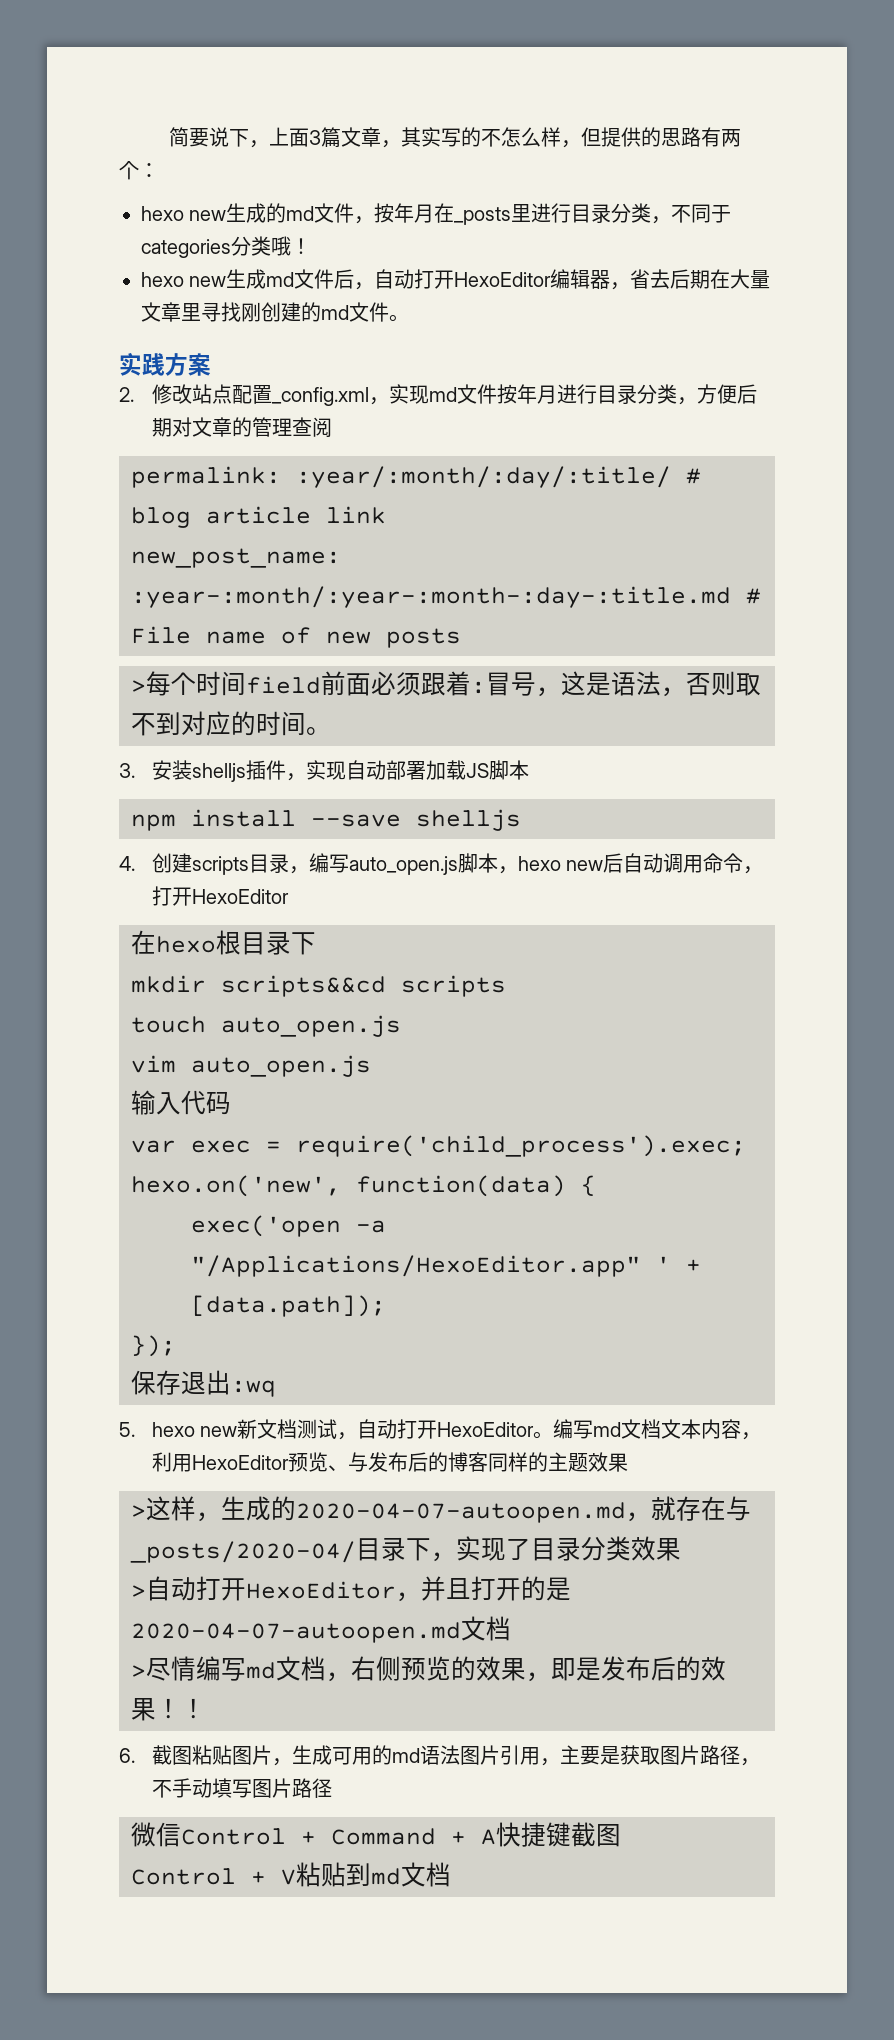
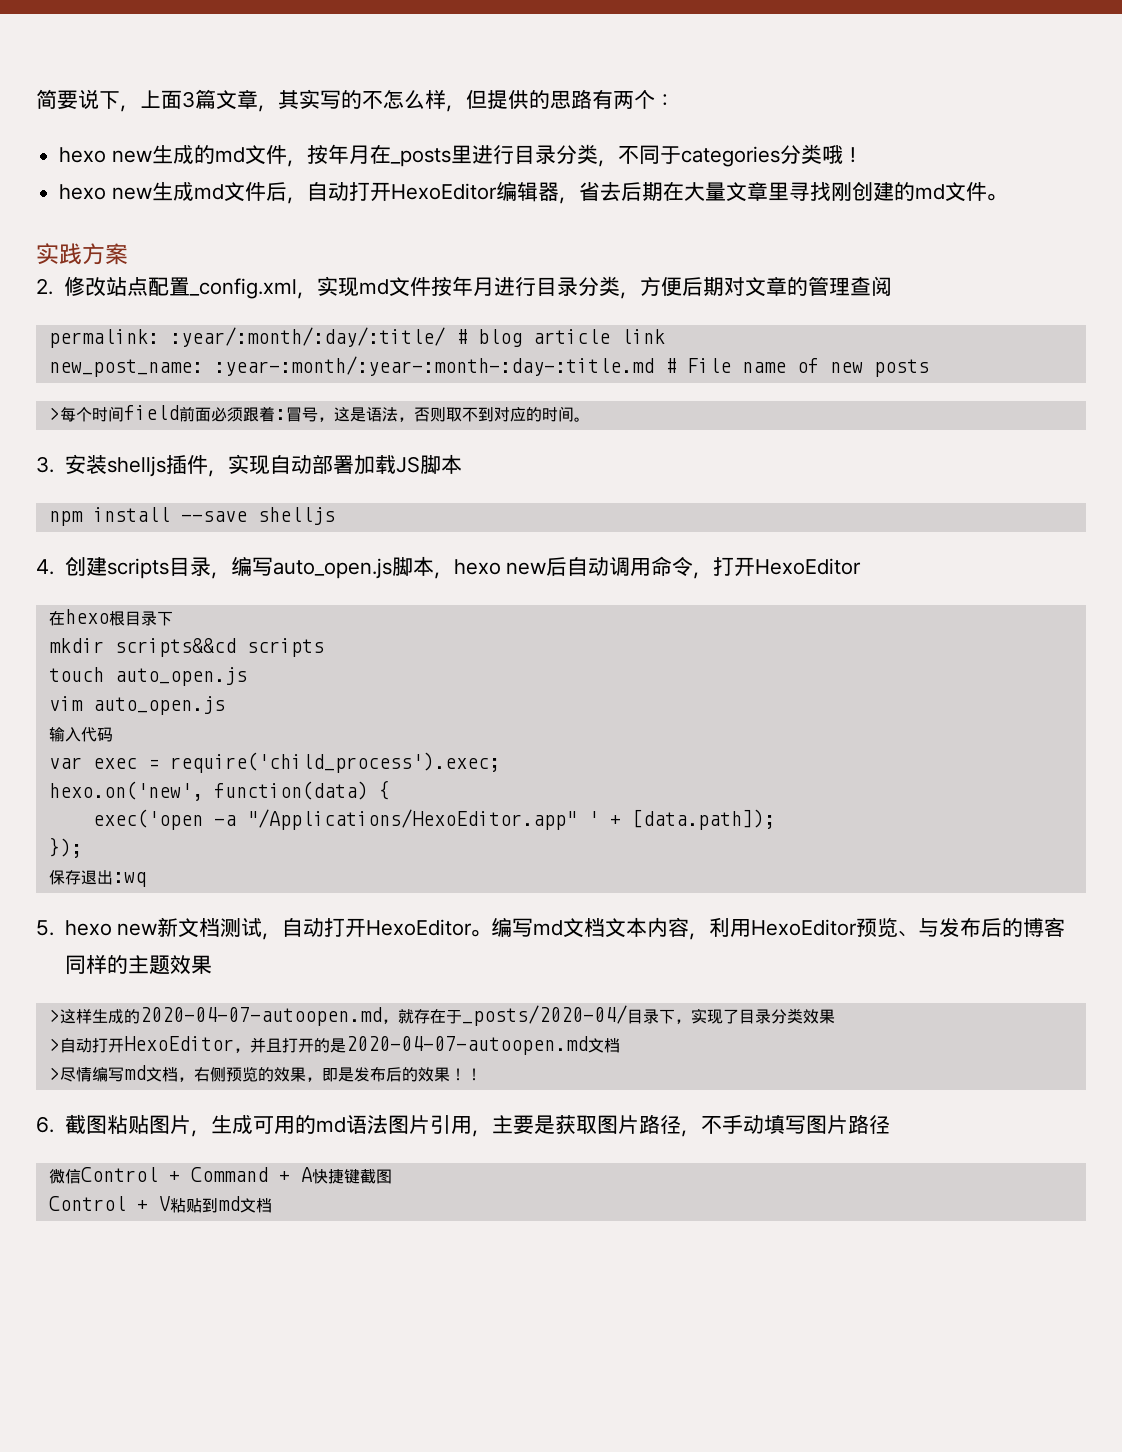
- >这样，生成的2020-04-07-autoopen.md，就存在与_posts/2020-04/目录下，实现了目录分类效果
+ >这样生成的2020-04-07-autoopen.md，就存在于_posts/2020-04/目录下，实现了目录分类效果

